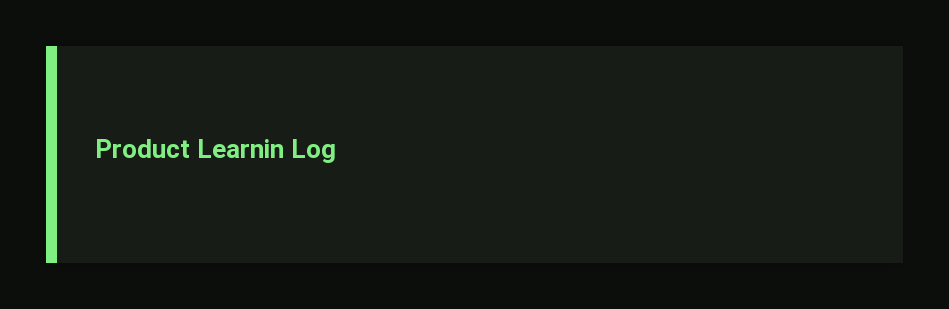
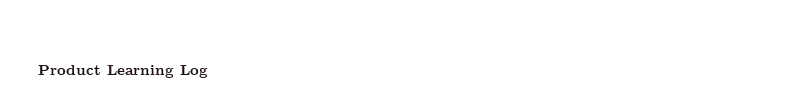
- Product Learnin Log
+ Product Learning Log

